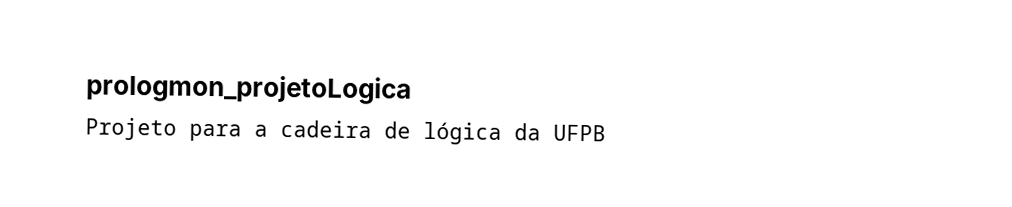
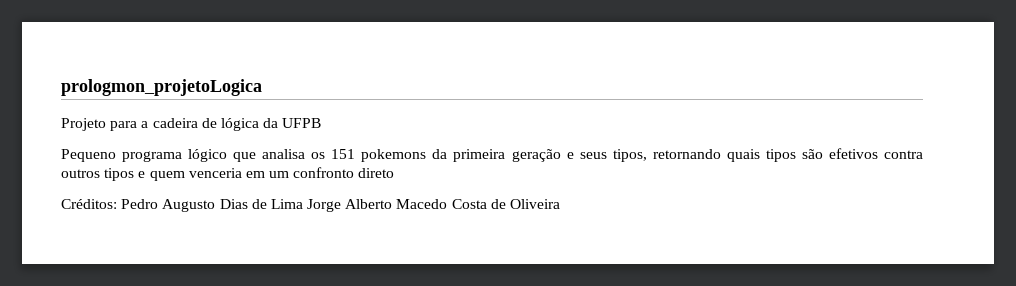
+ Pequeno programa lógico que analisa os 151 pokemons da primeira geração e seus tipos, retornando quais tipos são efetivos contra outros tipos e quem venceria em um confronto direto
+ Créditos: Pedro Augusto Dias de Lima Jorge Alberto Macedo Costa de Oliveira

